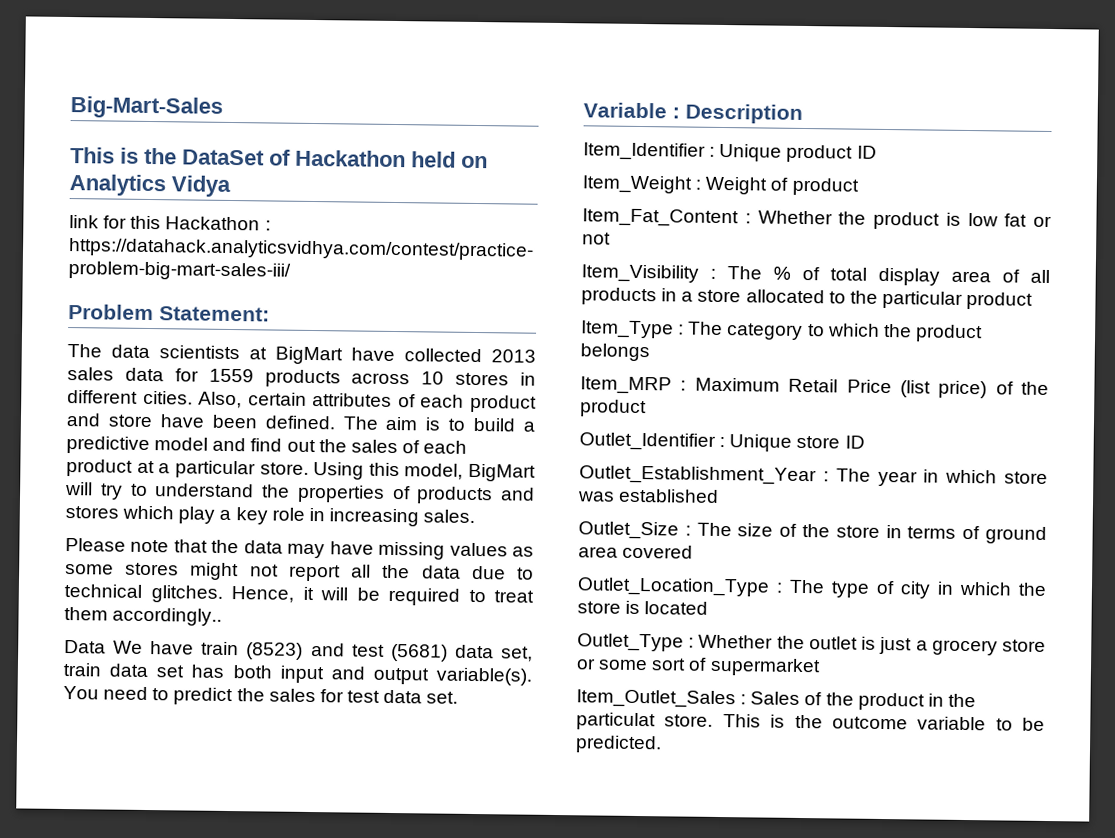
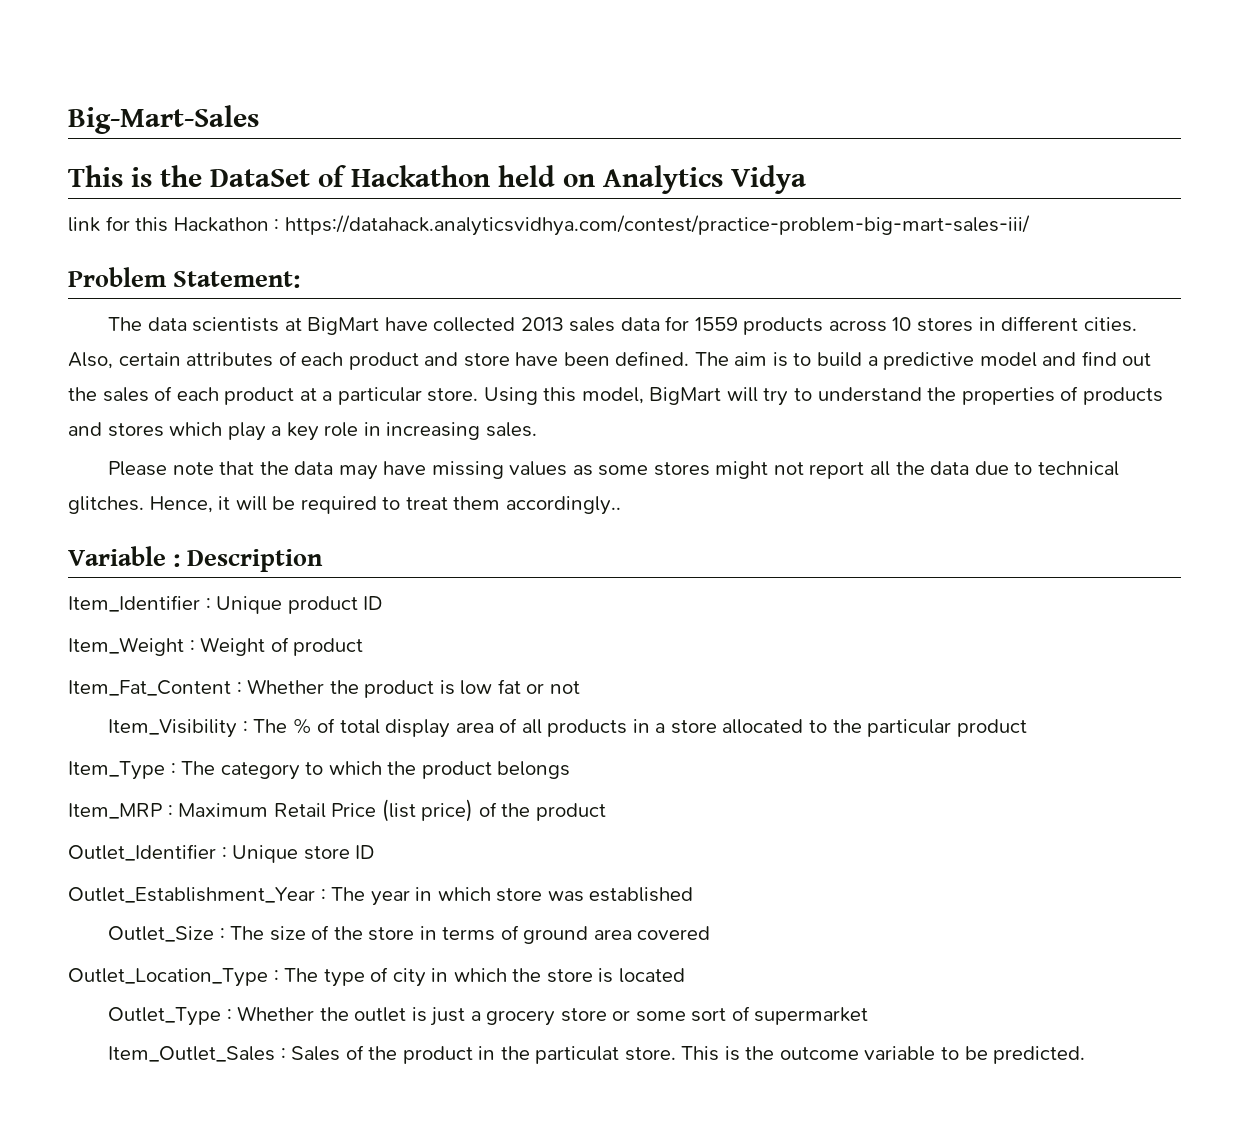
- Data We have train (8523) and test (5681) data set, train data set has both input and output variable(s). You need to predict the sales for test data set.

